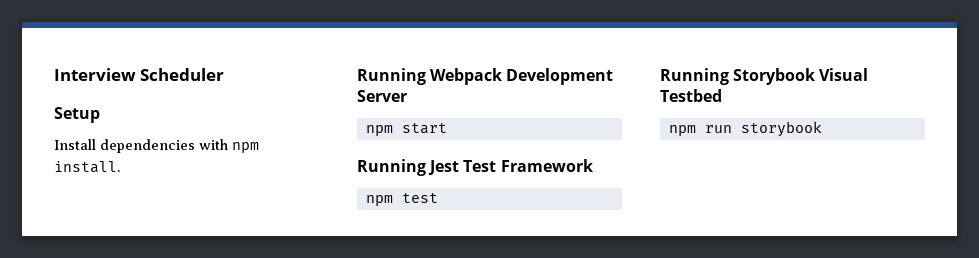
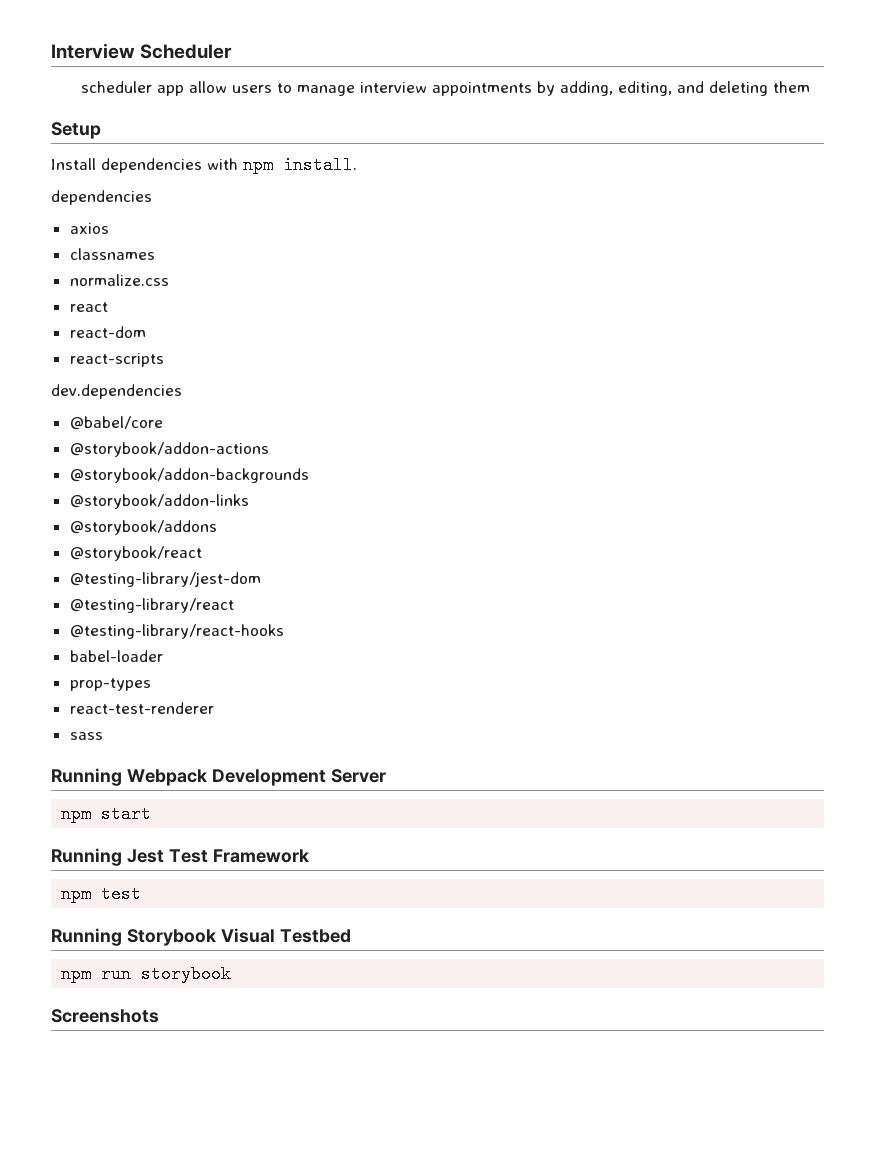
+ scheduler app allow users to manage interview appointments by adding, editing, and deleting them
  Install dependencies with npm install.
+ dependencies
+ axios
+ classnames
+ normalize.css
+ react
+ react-dom
+ react-scripts
+ dev.dependencies
+ @babel/core
+ @storybook/addon-actions
+ @storybook/addon-backgrounds
+ @storybook/addon-links
+ @storybook/addons
+ @storybook/react
+ @testing-library/jest-dom
+ @testing-library/react
+ @testing-library/react-hooks
+ babel-loader
+ prop-types
+ react-test-renderer
+ sass
+ Screenshots

